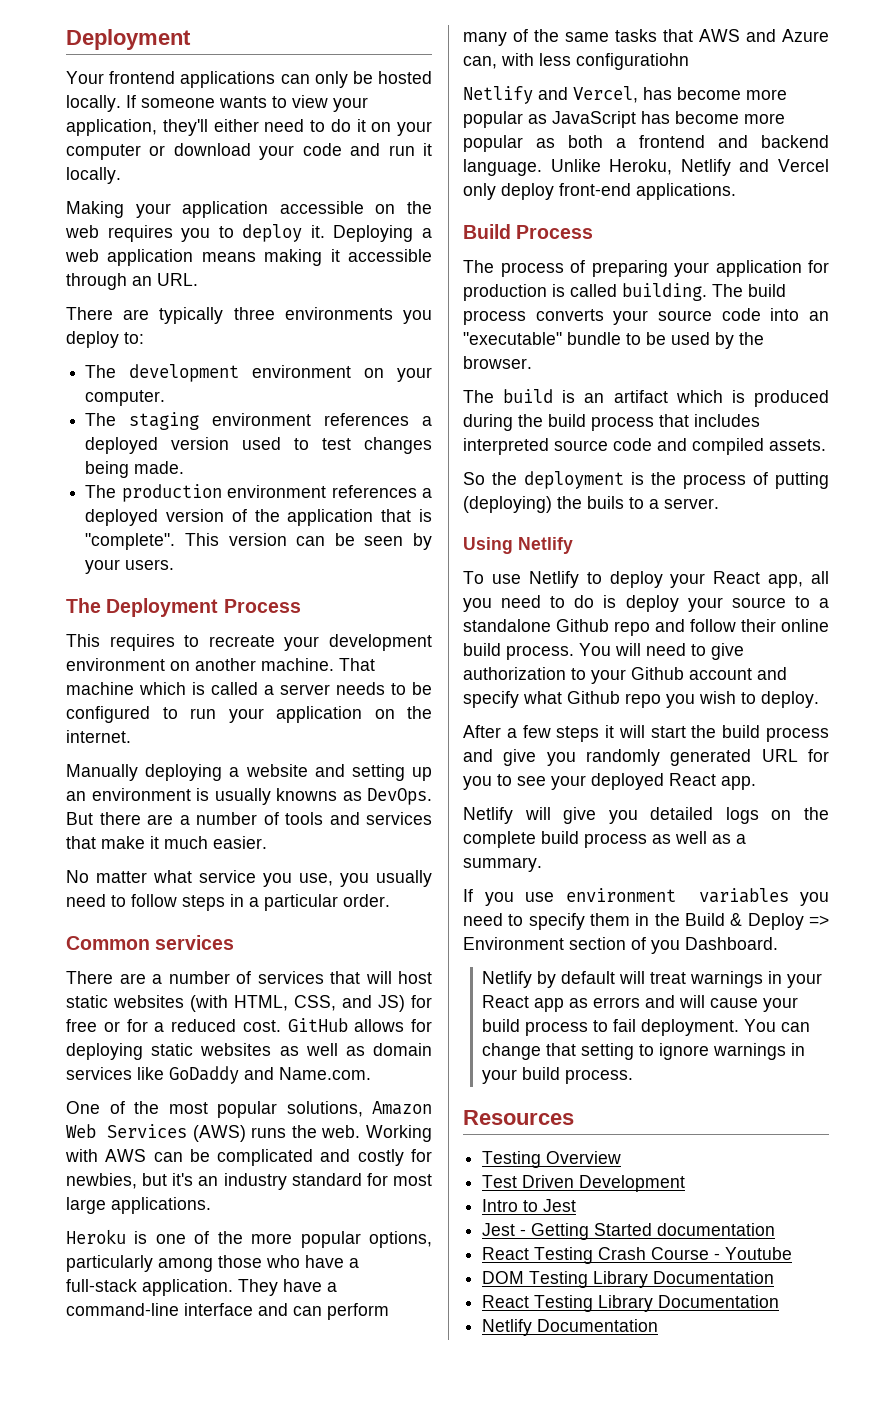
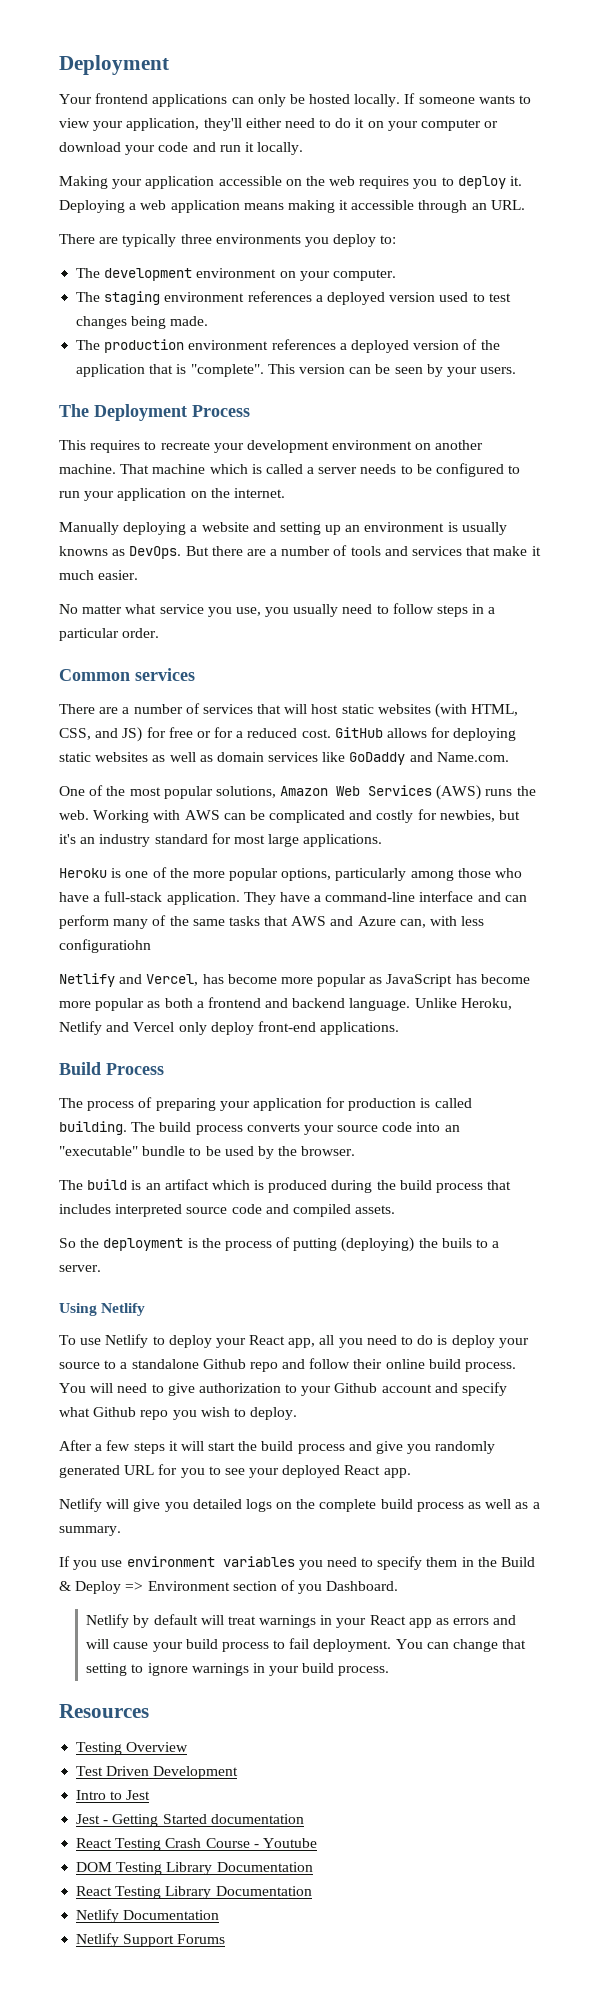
+ Netlify Support Forums

